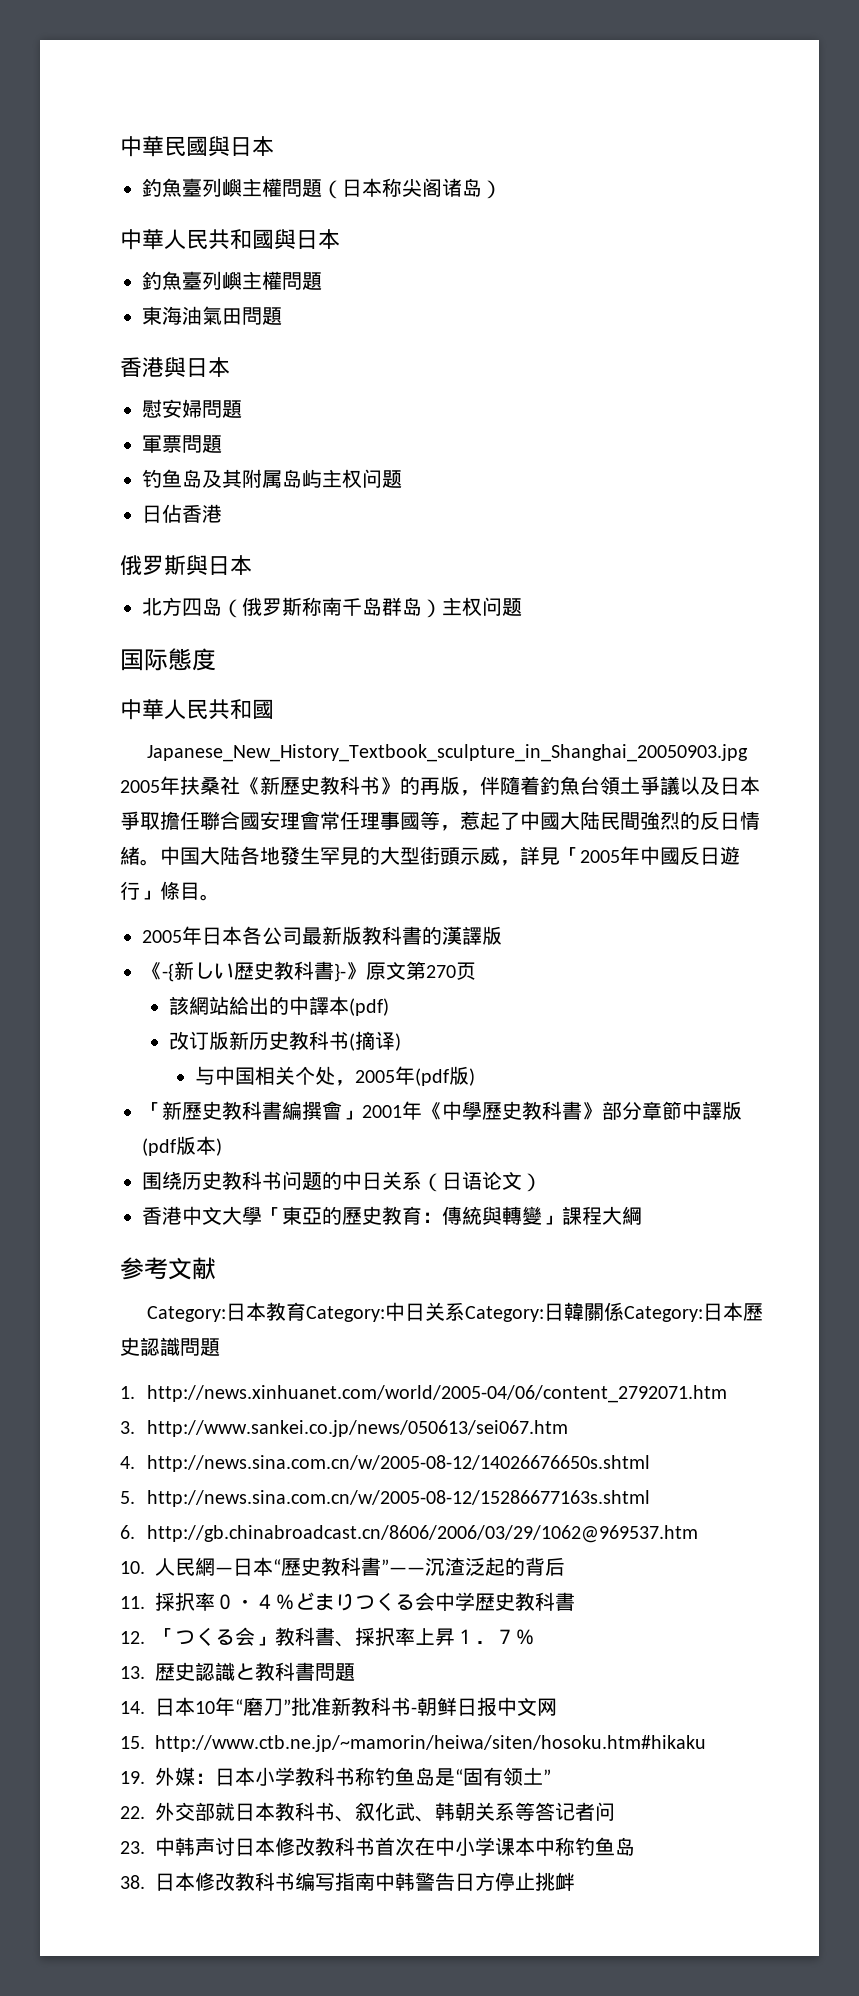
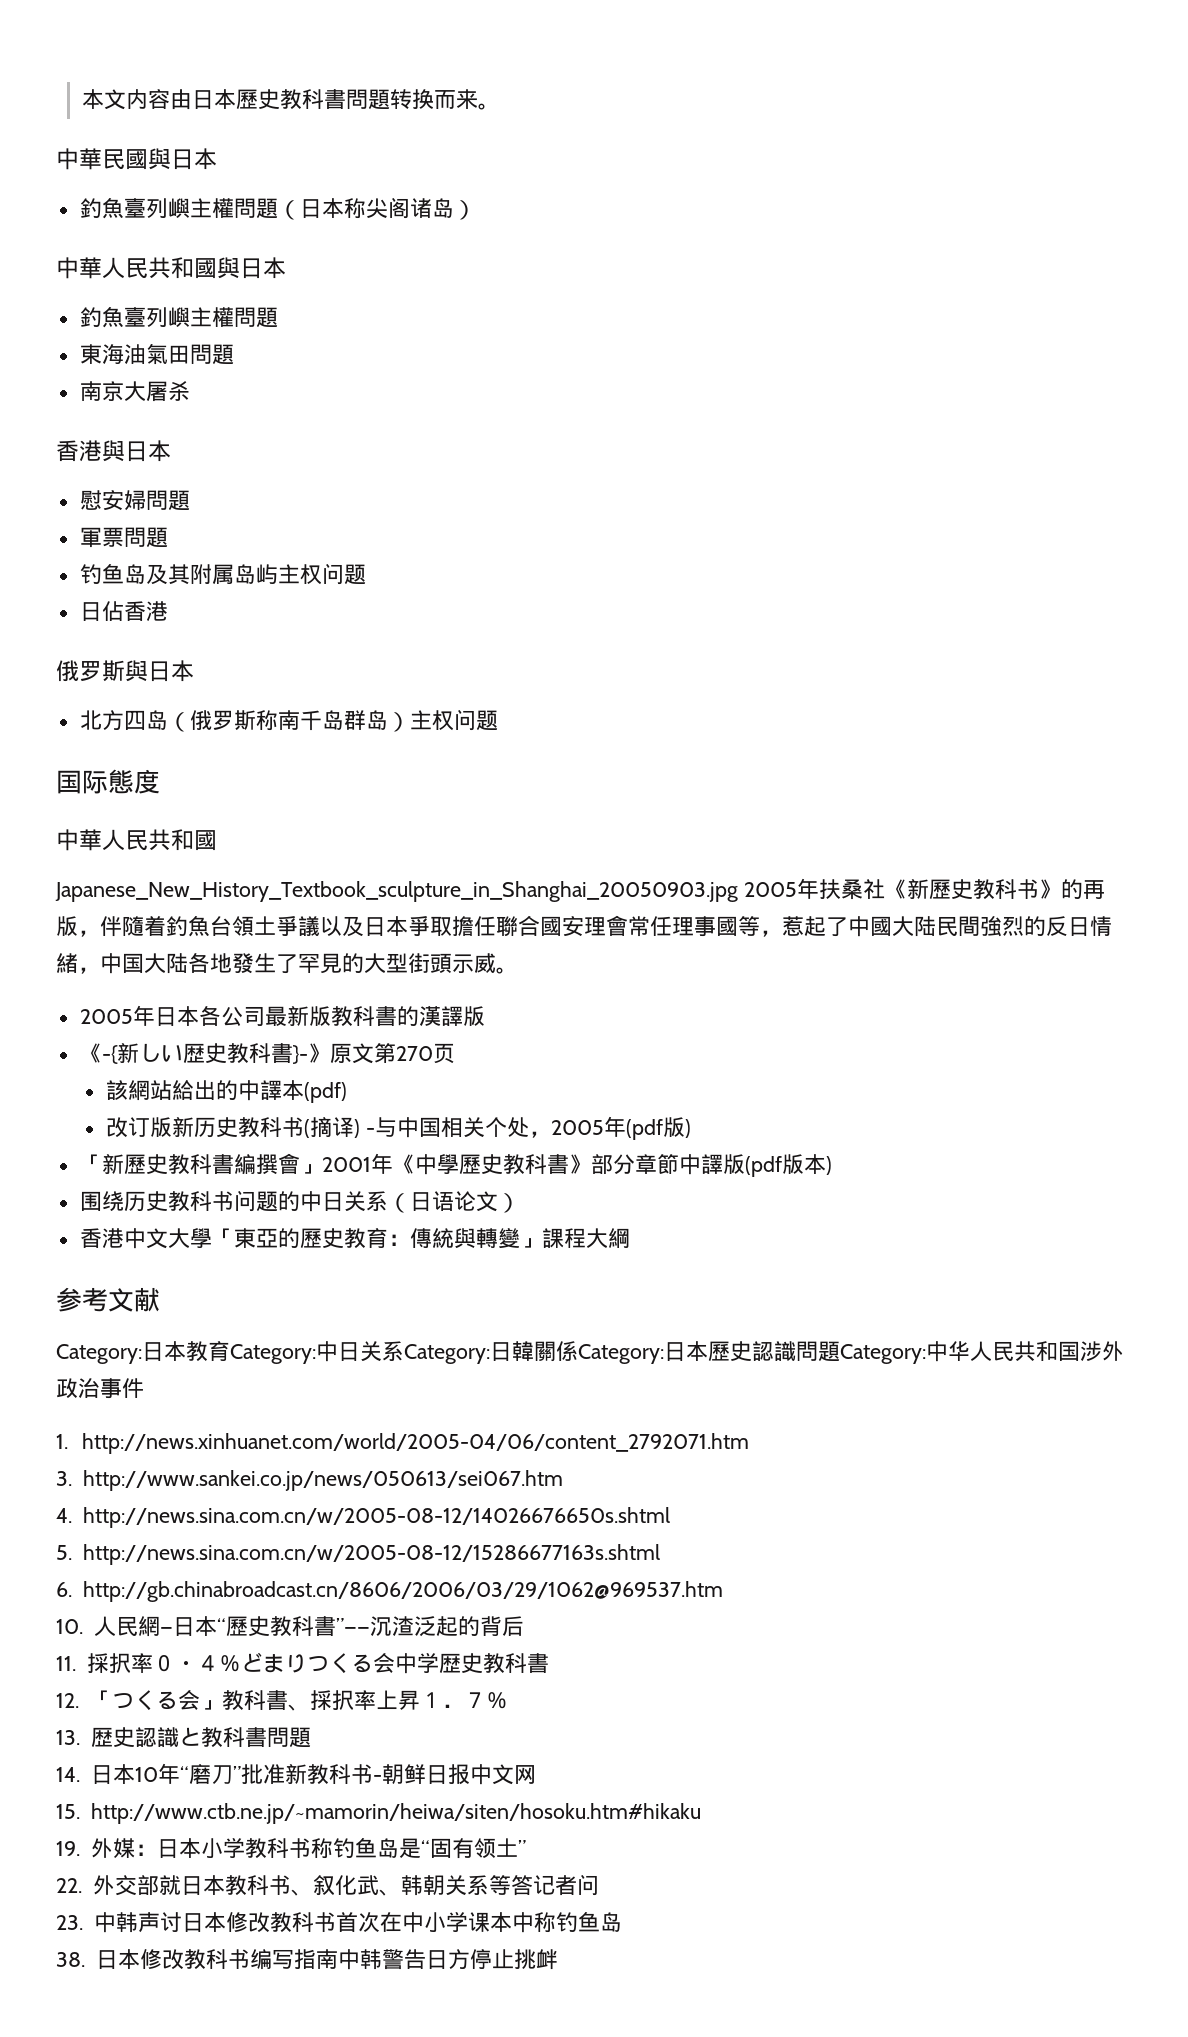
+ 本文内容由日本歷史教科書問題转换而来。
+ 南京大屠杀
- Japanese_New_History_Textbook_sculpture_in_Shanghai_20050903.jpg 2005年扶桑社《新歷史教科书》的再版，伴隨着釣魚台領土爭議以及日本爭取擔任聯合國安理會常任理事國等，惹起了中國大陆民間強烈的反日情緒。中国大陆各地發生罕見的大型街頭示威，詳見「2005年中國反日遊行」條目。
+ Japanese_New_History_Textbook_sculpture_in_Shanghai_20050903.jpg 2005年扶桑社《新歷史教科书》的再版，伴隨着釣魚台領土爭議以及日本爭取擔任聯合國安理會常任理事國等，惹起了中國大陆民間強烈的反日情緒，中国大陆各地發生了罕見的大型街頭示威。
- 改订版新历史教科书(摘译)
- 与中国相关个处，2005年(pdf版)
+ 改订版新历史教科书(摘译) -与中国相关个处，2005年(pdf版)
- Category:日本教育Category:中日关系Category:日韓關係Category:日本歷史認識問題
+ Category:日本教育Category:中日关系Category:日韓關係Category:日本歷史認識問題Category:中华人民共和国涉外政治事件

